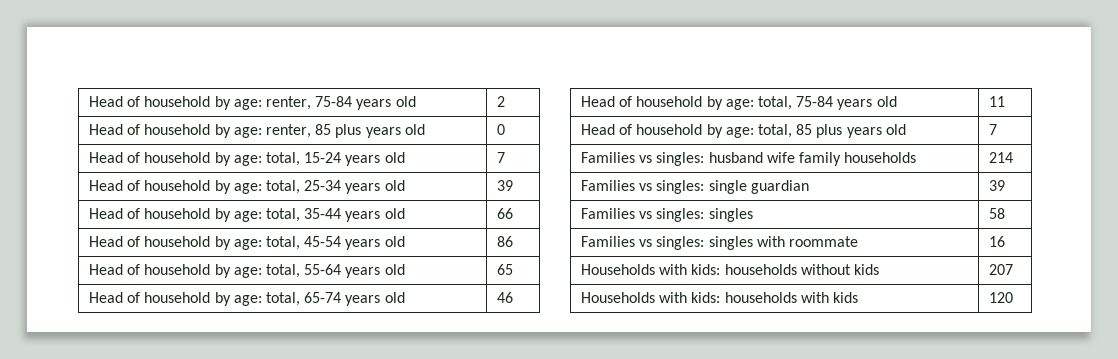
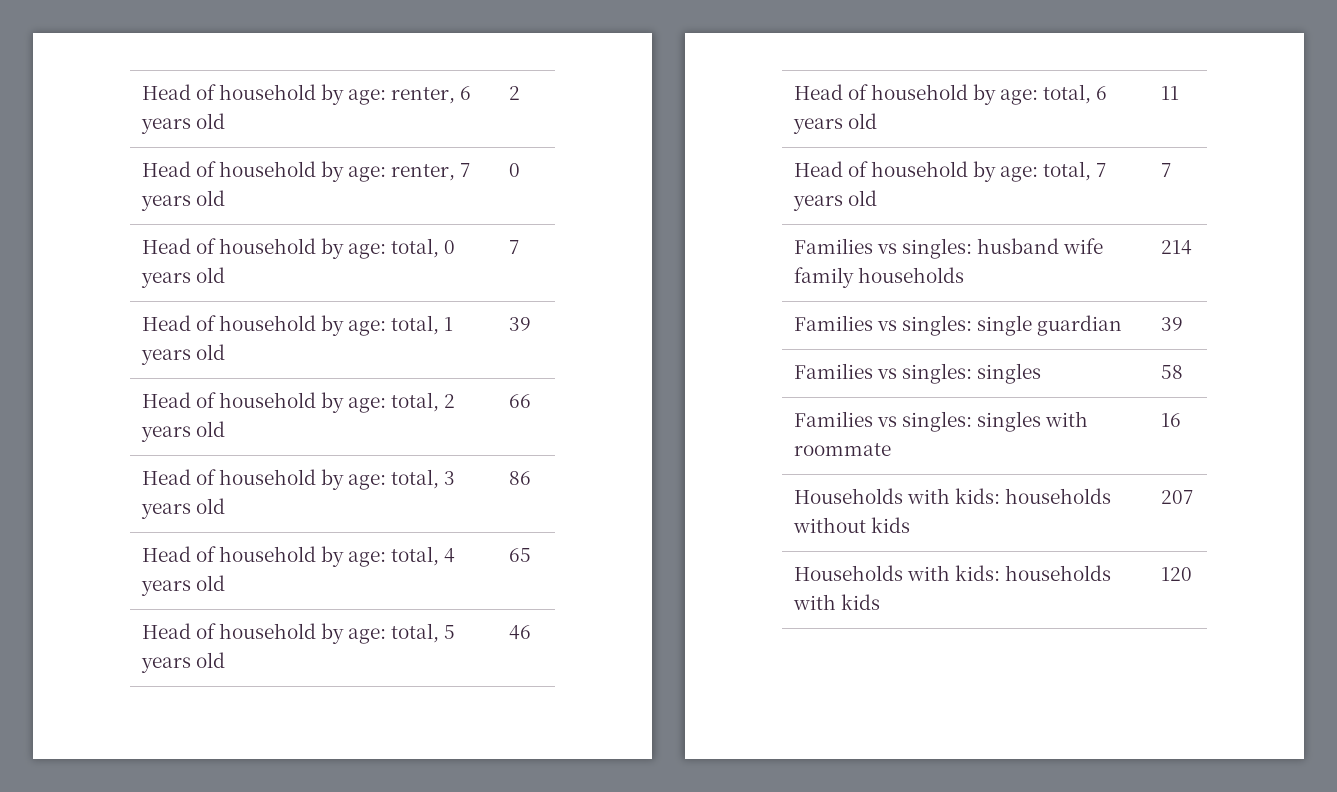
- Head of household by age: renter, 75-84 years old | 2
+ Head of household by age: renter, 6 years old | 2
- Head of household by age: renter, 85 plus years old | 0
+ Head of household by age: renter, 7 years old | 0
- Head of household by age: total, 15-24 years old | 7
+ Head of household by age: total, 0 years old | 7
- Head of household by age: total, 25-34 years old | 39
+ Head of household by age: total, 1 years old | 39
- Head of household by age: total, 35-44 years old | 66
+ Head of household by age: total, 2 years old | 66
- Head of household by age: total, 45-54 years old | 86
+ Head of household by age: total, 3 years old | 86
- Head of household by age: total, 55-64 years old | 65
+ Head of household by age: total, 4 years old | 65
- Head of household by age: total, 65-74 years old | 46
+ Head of household by age: total, 5 years old | 46
- Head of household by age: total, 75-84 years old | 11
+ Head of household by age: total, 6 years old | 11
- Head of household by age: total, 85 plus years old | 7
+ Head of household by age: total, 7 years old | 7

